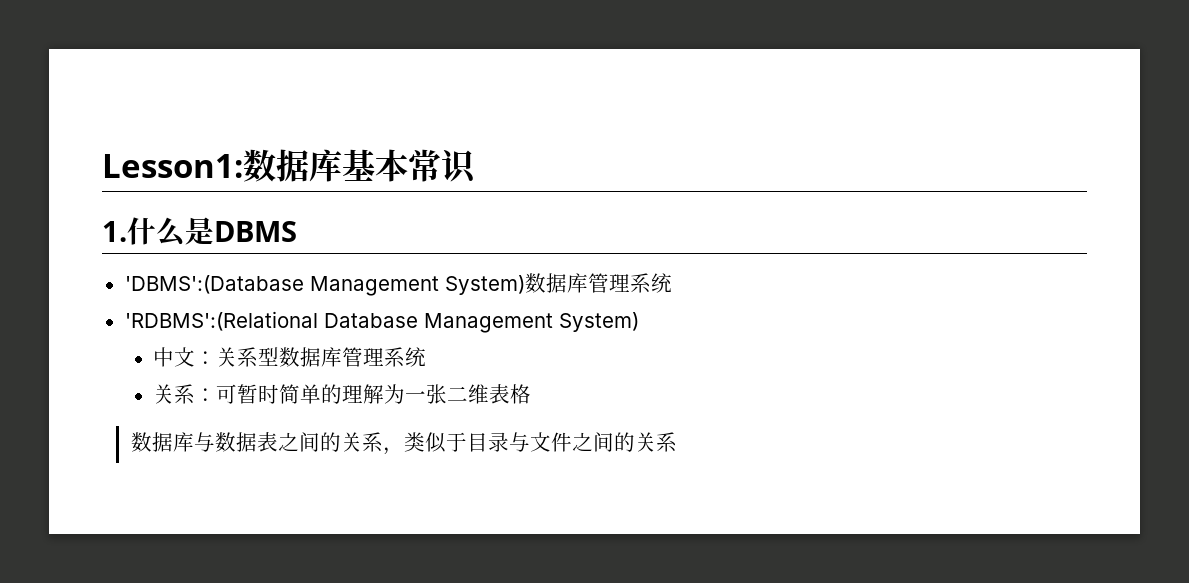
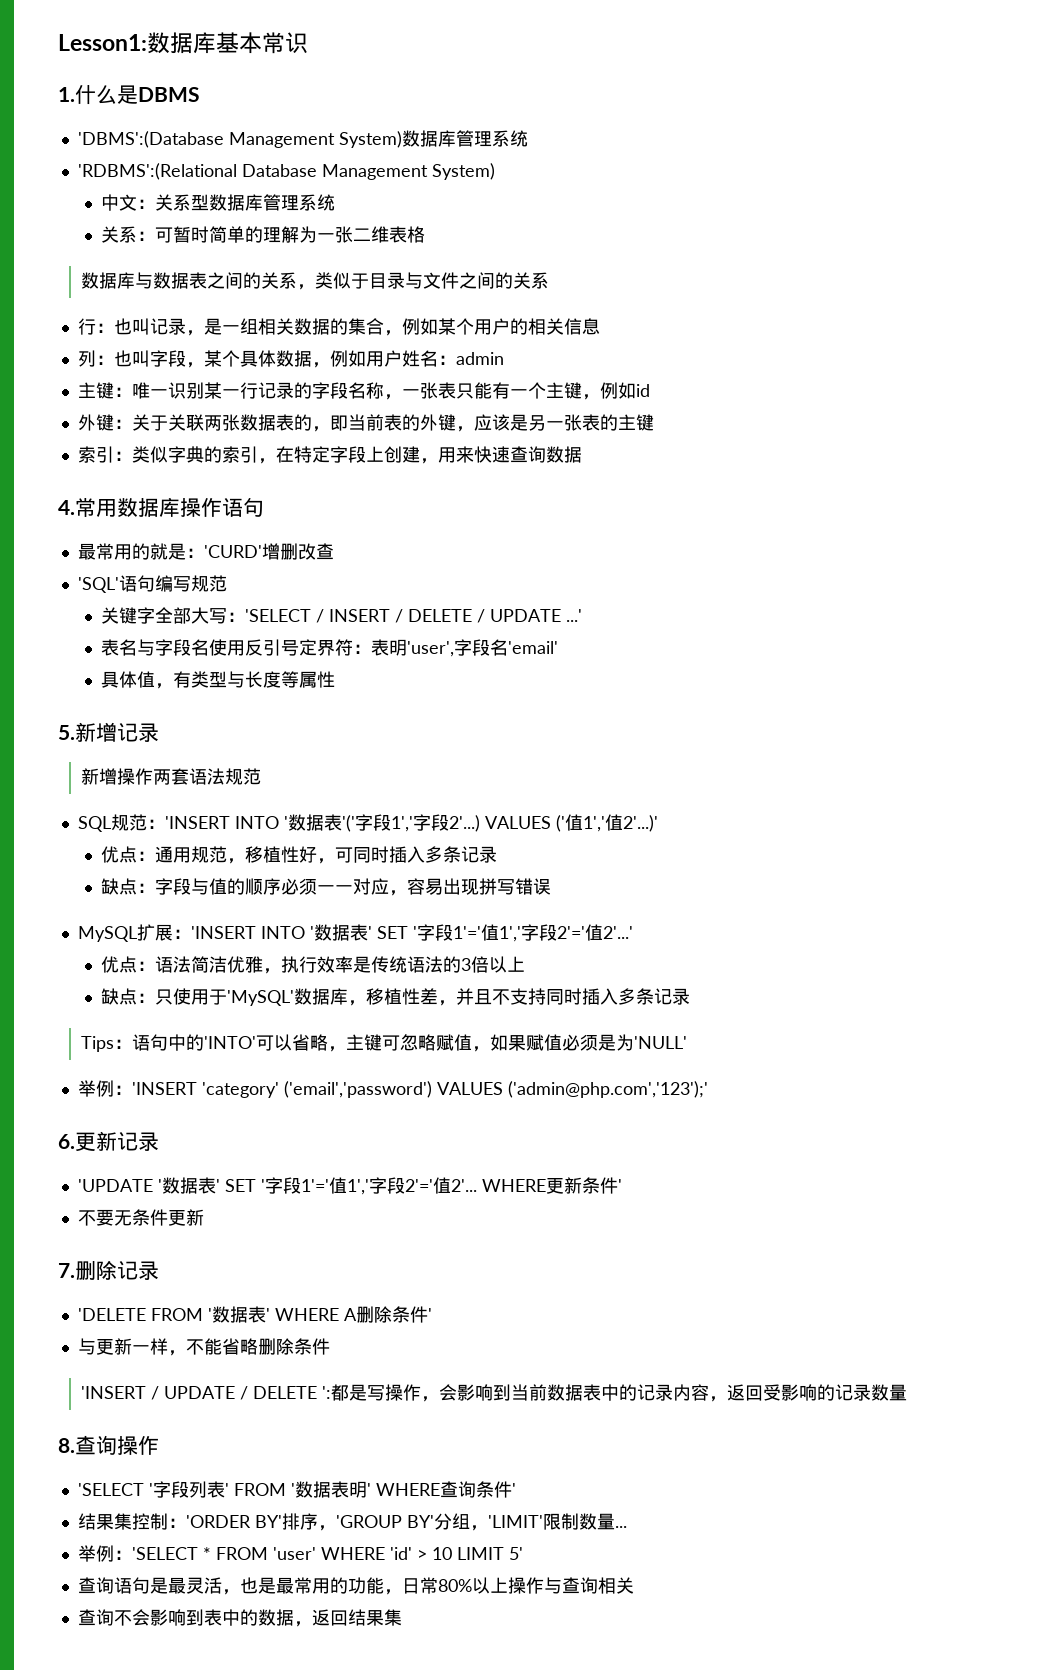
+ 行：也叫记录，是一组相关数据的集合，例如某个用户的相关信息
+ 列：也叫字段，某个具体数据，例如用户姓名：admin
+ 主键：唯一识别某一行记录的字段名称，一张表只能有一个主键，例如id
+ 外键：关于关联两张数据表的，即当前表的外键，应该是另一张表的主键
+ 索引：类似字典的索引，在特定字段上创建，用来快速查询数据
+ 4.常用数据库操作语句
+ 最常用的就是：'CURD'增删改查
+ 'SQL'语句编写规范
+ 关键字全部大写：'SELECT / INSERT / DELETE / UPDATE ...'
+ 表名与字段名使用反引号定界符：表明'user',字段名'email'
+ 具体值，有类型与长度等属性
+ 5.新增记录
+ 新增操作两套语法规范
+ SQL规范：'INSERT INTO '数据表'('字段1','字段2'...) VALUES ('值1','值2'...)'
+ 优点：通用规范，移植性好，可同时插入多条记录
+ 缺点：字段与值的顺序必须一一对应，容易出现拼写错误
+ MySQL扩展：'INSERT INTO '数据表' SET '字段1'='值1','字段2'='值2'...'
+ 优点：语法简洁优雅，执行效率是传统语法的3倍以上
+ 缺点：只使用于'MySQL'数据库，移植性差，并且不支持同时插入多条记录
+ Tips：语句中的'INTO'可以省略，主键可忽略赋值，如果赋值必须是为'NULL'
+ 举例：'INSERT 'category' ('email','password') VALUES ('admin@php.com','123');'
+ 6.更新记录
+ 'UPDATE '数据表' SET '字段1'='值1','字段2'='值2'... WHERE更新条件'
+ 不要无条件更新
+ 7.删除记录
+ 'DELETE FROM '数据表' WHERE A删除条件'
+ 与更新一样，不能省略删除条件
+ 'INSERT / UPDATE / DELETE ':都是写操作，会影响到当前数据表中的记录内容，返回受影响的记录数量
+ 8.查询操作
+ 'SELECT '字段列表' FROM '数据表明' WHERE查询条件'
+ 结果集控制：'ORDER BY'排序，'GROUP BY'分组，'LIMIT'限制数量...
+ 举例：'SELECT * FROM 'user' WHERE 'id' > 10 LIMIT 5'
+ 查询语句是最灵活，也是最常用的功能，日常80%以上操作与查询相关
+ 查询不会影响到表中的数据，返回结果集

